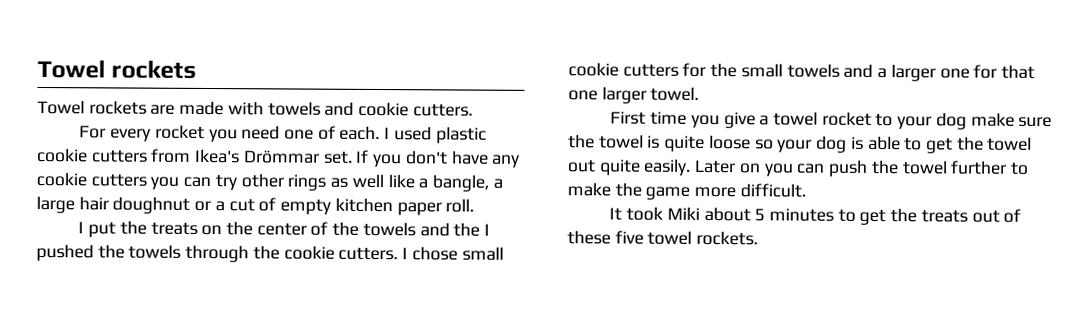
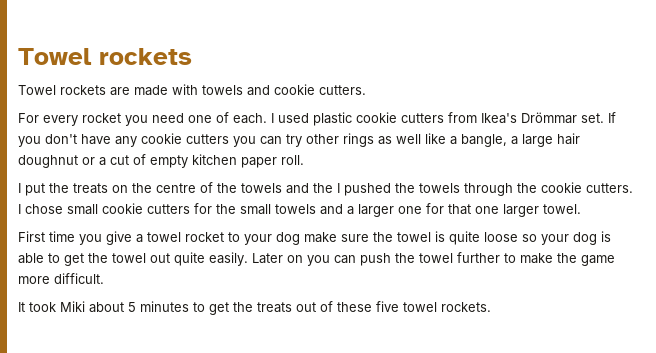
- I put the treats on the center of the towels and the I pushed the towels through the cookie cutters.
+ I put the treats on the centre of the towels and the I pushed the towels through the cookie cutters.

